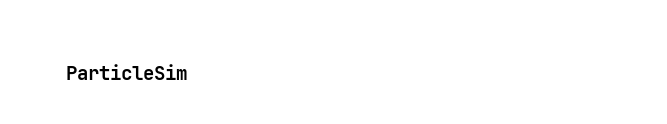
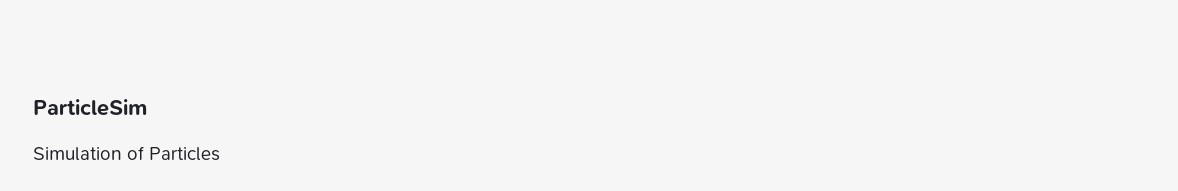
+ Simulation of Particles

